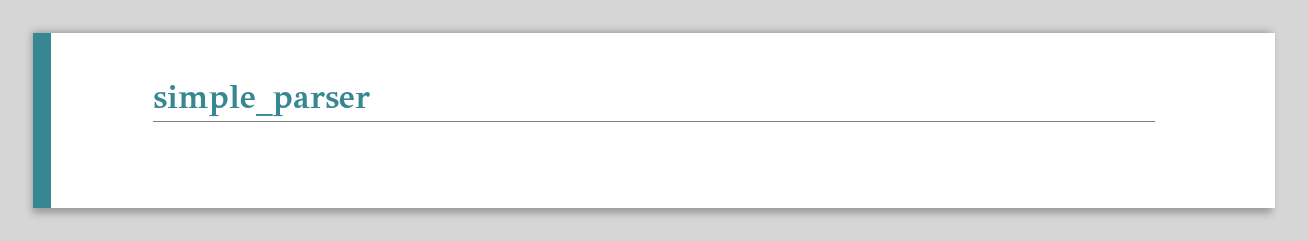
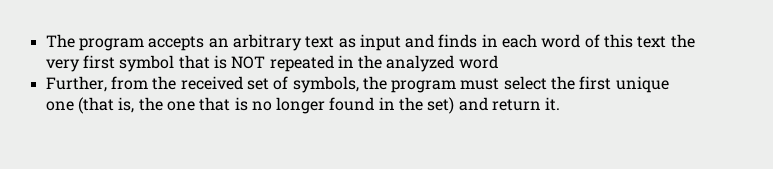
- simple_parser
+ The program accepts an arbitrary text as input and finds in each word of this text the very first symbol that is NOT repeated in the analyzed word
+ Further, from the received set of symbols, the program must select the first unique one (that is, the one that is no longer found in the set) and return it.

